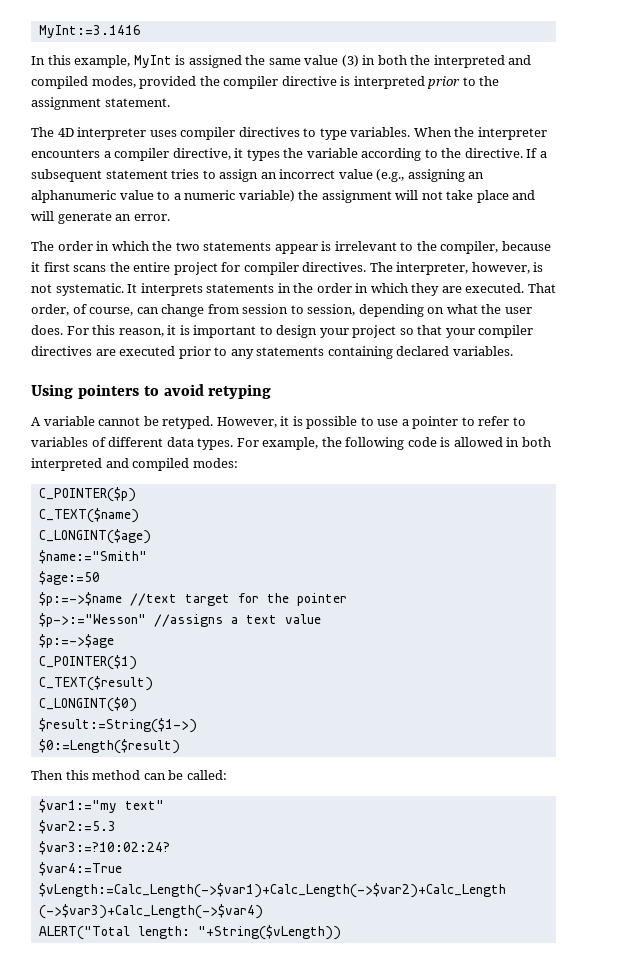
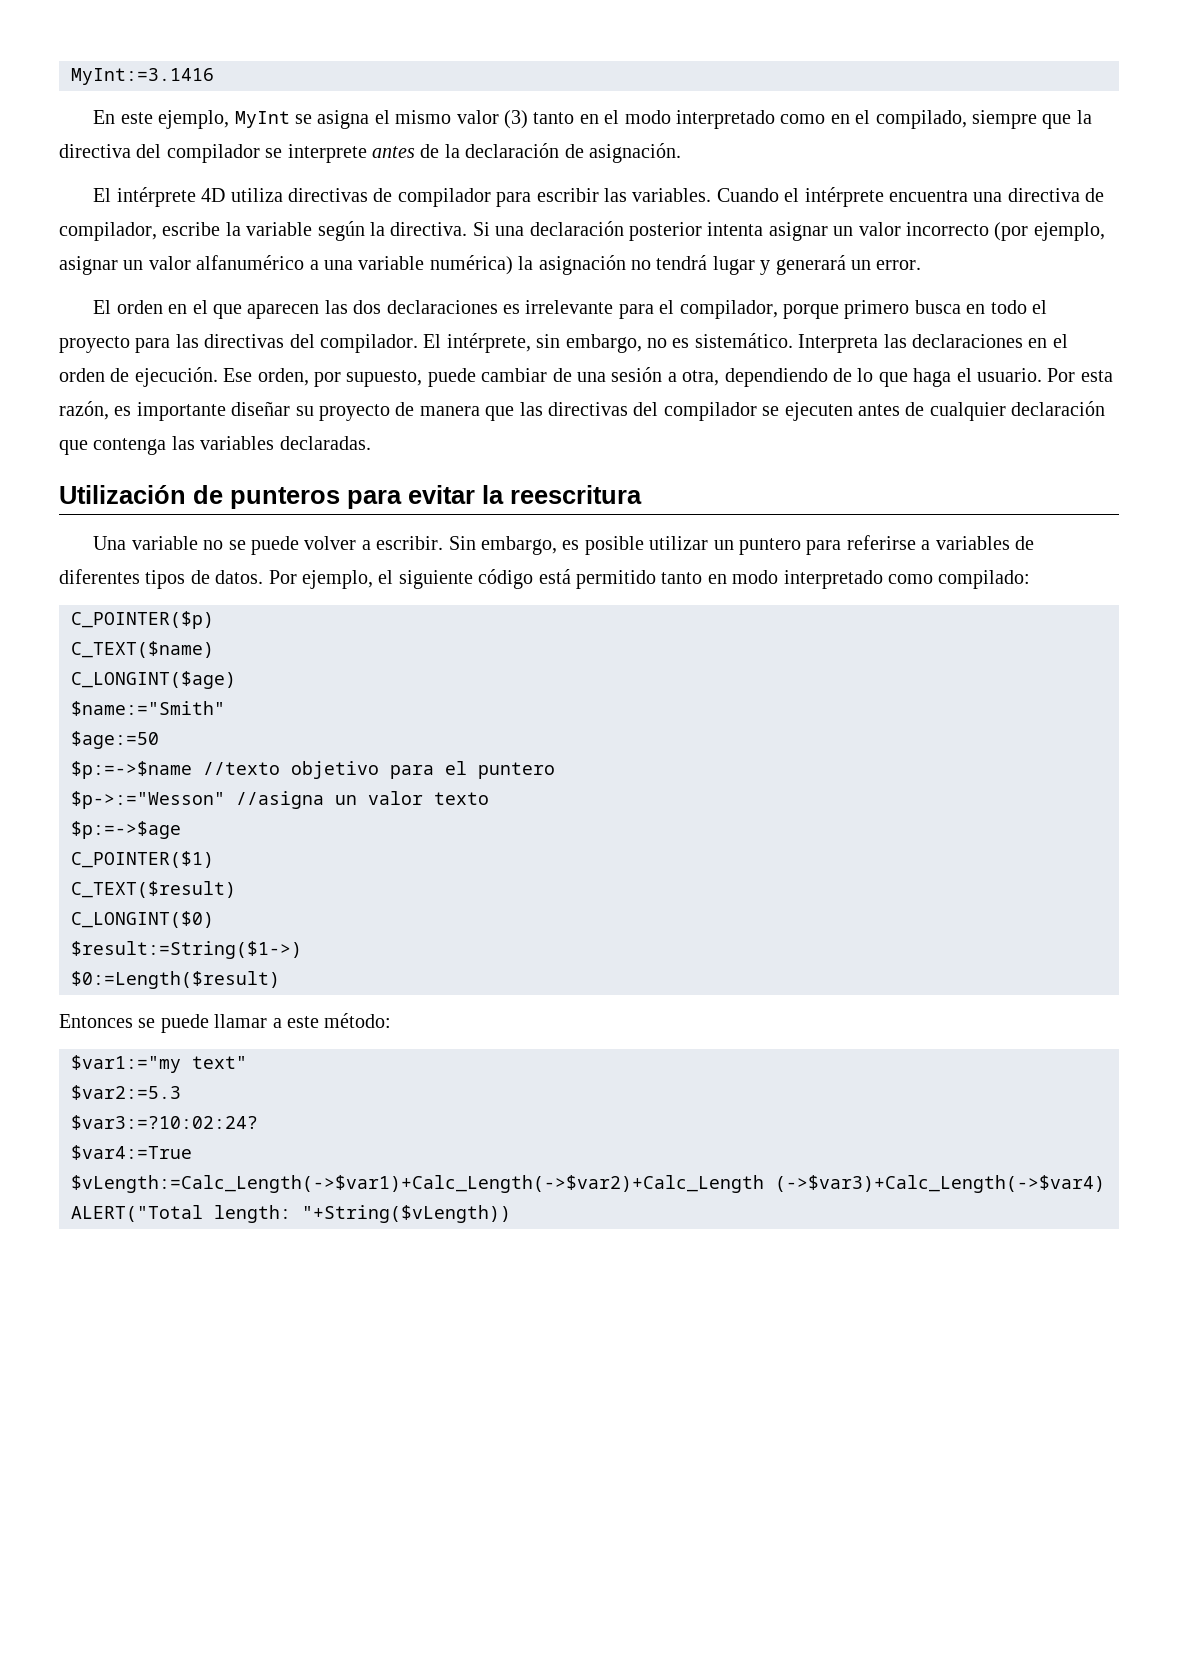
- In this example, MyInt is assigned the same value (3) in both the interpreted and compiled modes, provided the compiler directive is interpreted prior to the assignment statement.
- The 4D interpreter uses compiler directives to type variables. When the interpreter encounters a compiler directive, it types the variable according to the directive. If a subsequent statement tries to assign an incorrect value (e.g., assigning an alphanumeric value to a numeric variable) the assignment will not take place and will generate an error.
- The order in which the two statements appear is irrelevant to the compiler, because it first scans the entire project for compiler directives. The interpreter, however, is not systematic. It interprets statements in the order in which they are executed. That order, of course, can change from session to session, depending on what the user does. For this reason, it is important to design your project so that your compiler directives are executed prior to any statements containing declared variables.
- Using pointers to avoid retyping
- A variable cannot be retyped. However, it is possible to use a pointer to refer to variables of different data types. For example, the following code is allowed in both interpreted and compiled modes:
+ En este ejemplo, MyInt se asigna el mismo valor (3) tanto en el modo interpretado como en el compilado, siempre que la directiva del compilador se interprete antes de la declaración de asignación.
+ El intérprete 4D utiliza directivas de compilador para escribir las variables. Cuando el intérprete encuentra una directiva de compilador, escribe la variable según la directiva. Si una declaración posterior intenta asignar un valor incorrecto (por ejemplo, asignar un valor alfanumérico a una variable numérica) la asignación no tendrá lugar y generará un error.
+ El orden en el que aparecen las dos declaraciones es irrelevante para el compilador, porque primero busca en todo el proyecto para las directivas del compilador. El intérprete, sin embargo, no es sistemático. Interpreta las declaraciones en el orden de ejecución. Ese orden, por supuesto, puede cambiar de una sesión a otra, dependiendo de lo que haga el usuario. Por esta razón, es importante diseñar su proyecto de manera que las directivas del compilador se ejecuten antes de cualquier declaración que contenga las variables declaradas.
+ Utilización de punteros para evitar la reescritura
+ Una variable no se puede volver a escribir. Sin embargo, es posible utilizar un puntero para referirse a variables de diferentes tipos de datos. Por ejemplo, el siguiente código está permitido tanto en modo interpretado como compilado:
- $p:=->$name //text target for the pointer
- $p->:="Wesson" //assigns a text value
+ $p:=->$name //texto objetivo para el puntero
+ $p->:="Wesson" //asigna un valor texto
- Then this method can be called:
+ Entonces se puede llamar a este método:

